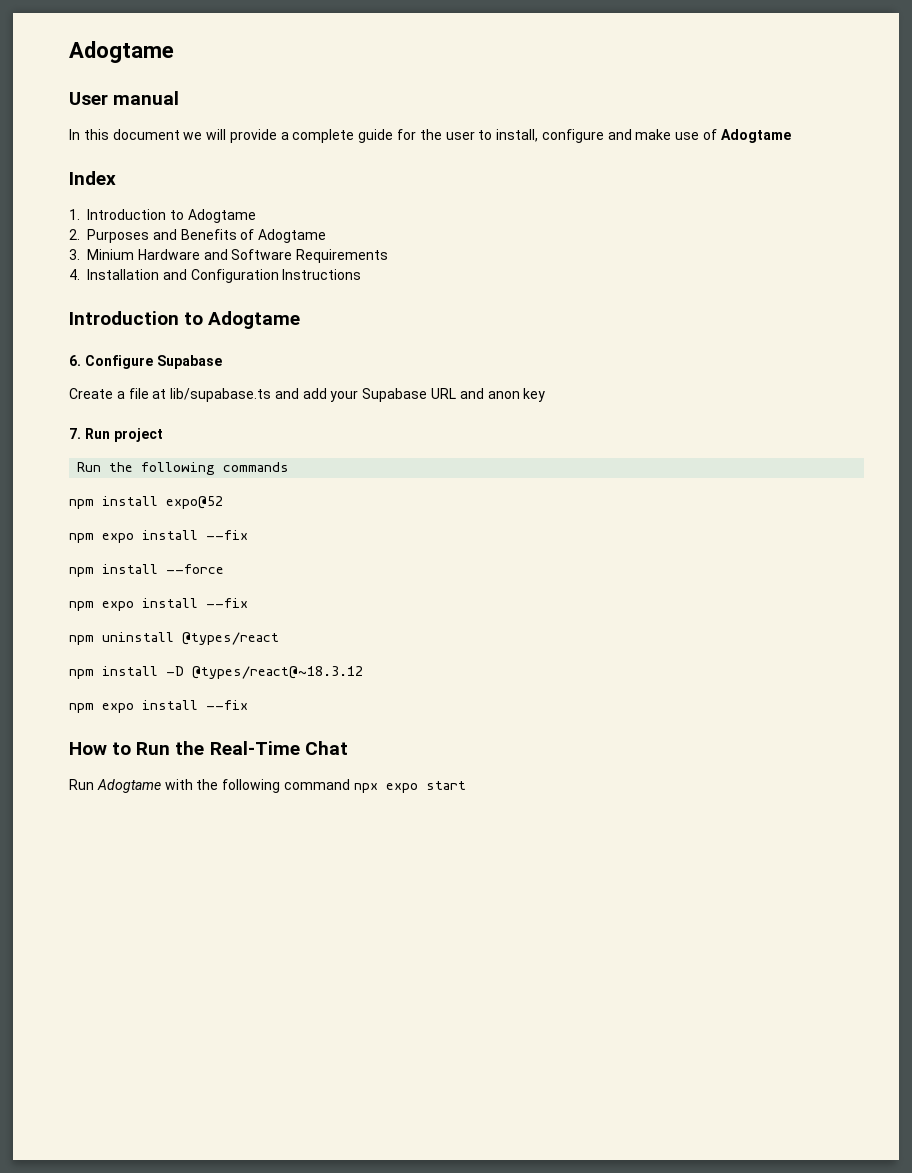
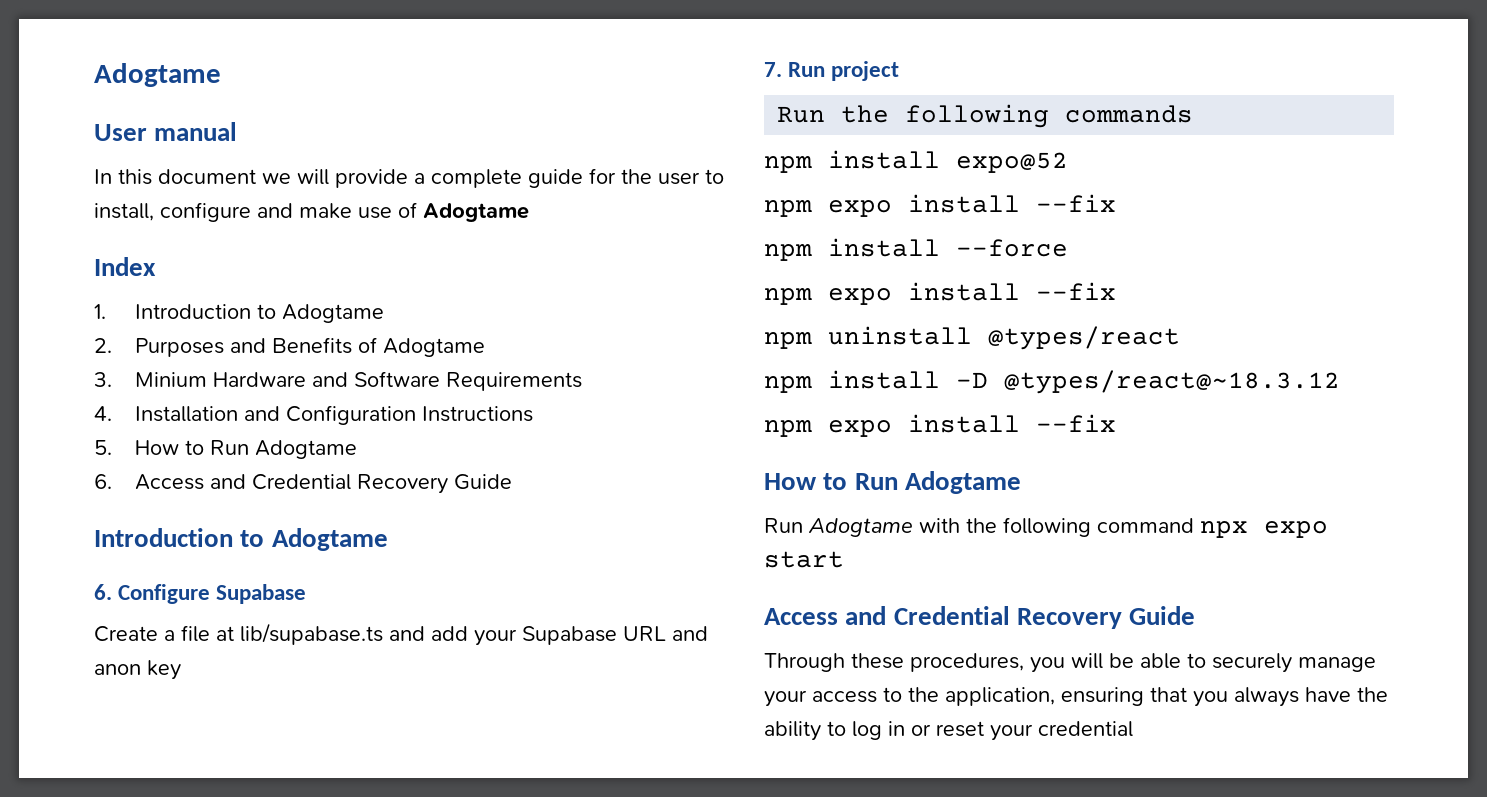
+ 5. How to Run Adogtame
+ 6. Access and Credential Recovery Guide
  npm install -D @types/react@~18.3.12
  npm expo install --fix
- How to Run the Real-Time Chat
+ How to Run Adogtame
  Run Adogtame with the following command npx expo start
+ Access and Credential Recovery Guide
+ Through these procedures, you will be able to securely manage your access to the application, ensuring that you always have the ability to log in or reset your credential

